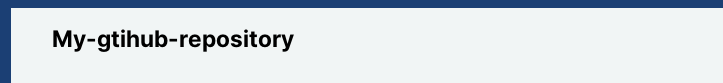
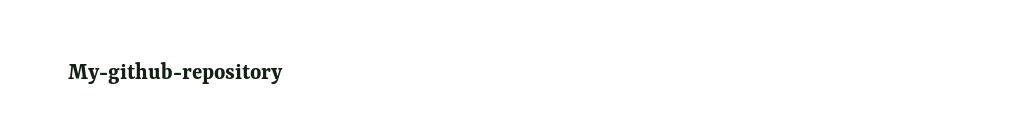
- My-gtihub-repository
+ My-github-repository

